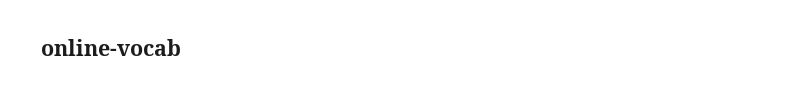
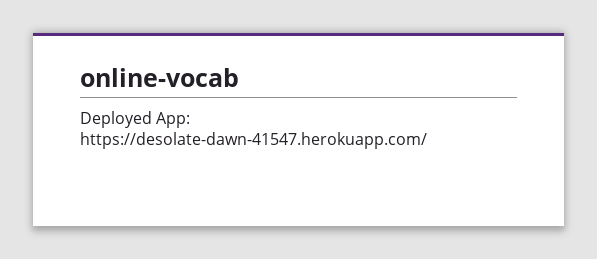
+ Deployed App: https://desolate-dawn-41547.herokuapp.com/

